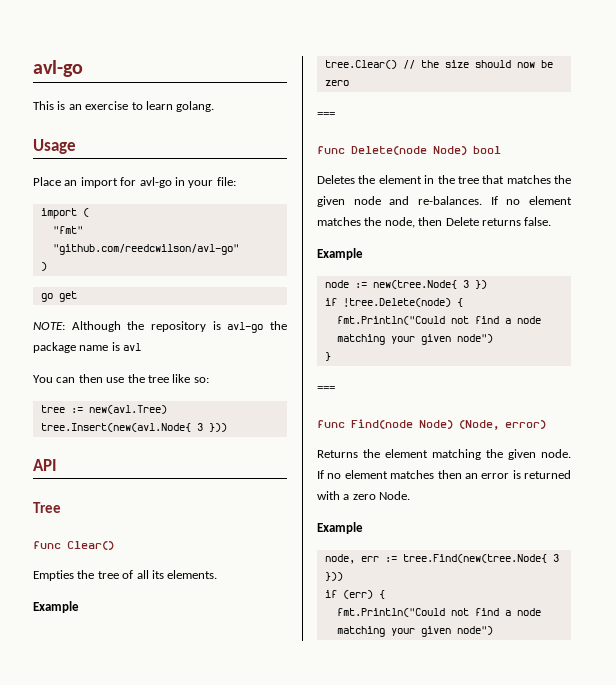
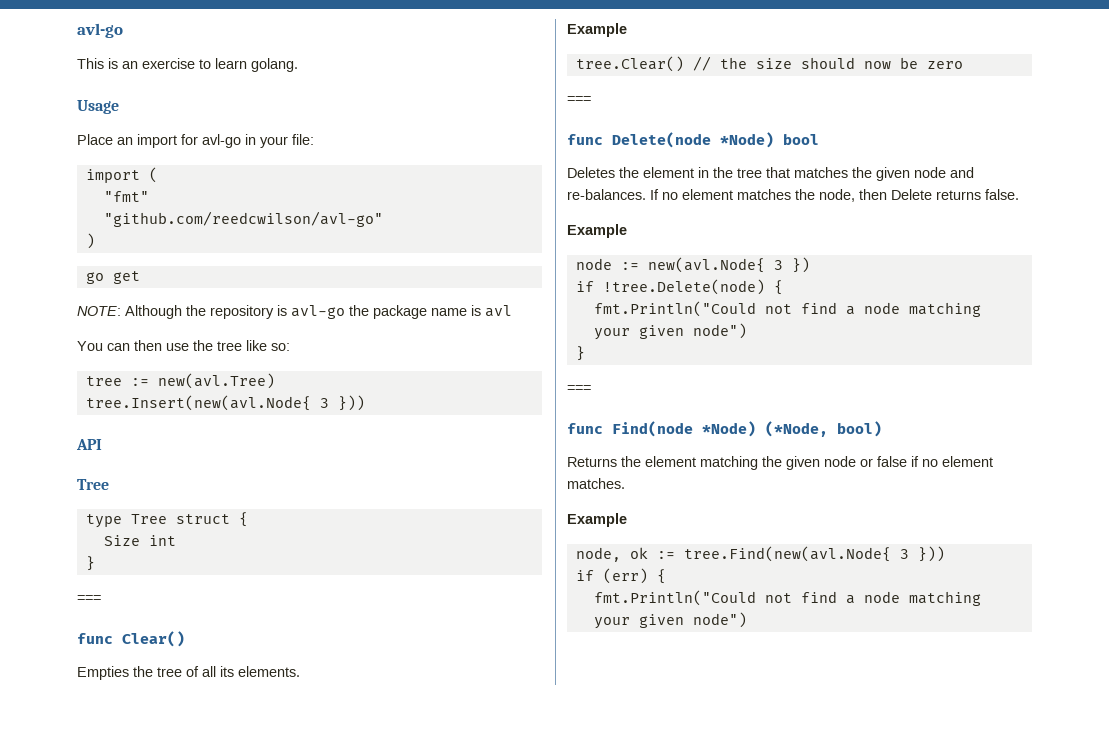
+ type Tree struct {
+ Size int
+ }
+ ===
- func Delete(node Node) bool
+ func Delete(node *Node) bool
- node := new(tree.Node{ 3 })
+ node := new(avl.Node{ 3 })
- func Find(node Node) (Node, error)
+ func Find(node *Node) (*Node, bool)
- Returns the element matching the given node. If no element matches then an error is returned with a zero Node.
+ Returns the element matching the given node or false if no element matches.
- node, err := tree.Find(new(tree.Node{ 3 }))
+ node, ok := tree.Find(new(avl.Node{ 3 }))

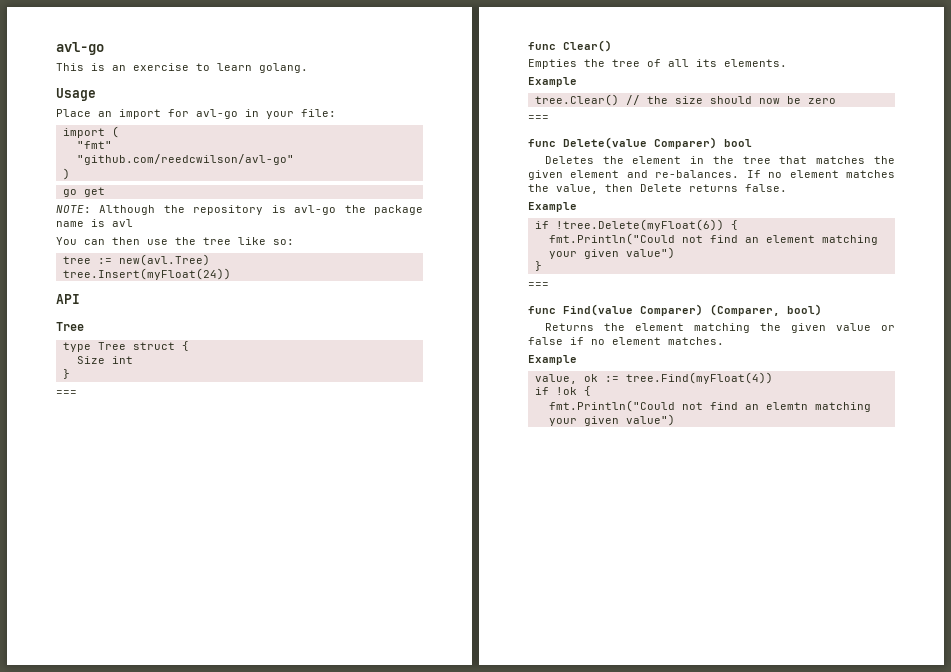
- tree.Insert(new(avl.Node{ 3 }))
+ tree.Insert(myFloat(24))
- func Delete(node *Node) bool
+ func Delete(value Comparer) bool
- Deletes the element in the tree that matches the given node and re-balances.
+ Deletes the element in the tree that matches the given element and re-balances.
- If no element matches the node, then Delete returns false.
+ If no element matches the value, then Delete returns false.
- node := new(avl.Node{ 3 })
- if !tree.Delete(node) {
- fmt.Println("Could not find a node matching your given node")
+ if !tree.Delete(myFloat(6)) {
+ fmt.Println("Could not find an element matching your given value")
  }
  ===
- func Find(node *Node) (*Node, bool)
+ func Find(value Comparer) (Comparer, bool)
- Returns the element matching the given node or false if no element matches.
+ Returns the element matching the given value or false if no element matches.
- node, ok := tree.Find(new(avl.Node{ 3 }))
- if (err) {
- fmt.Println("Could not find a node matching your given node")
+ value, ok := tree.Find(myFloat(4))
+ if !ok {
+ fmt.Println("Could not find an elemtn matching your given value")

